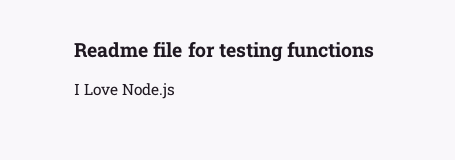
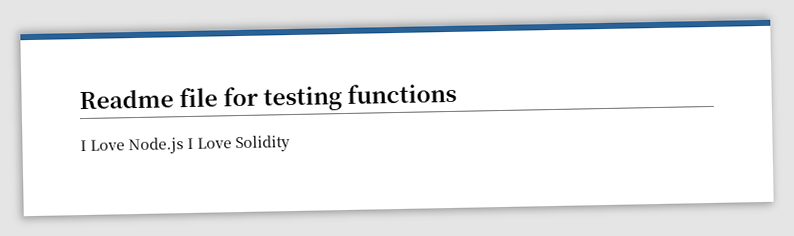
- I Love Node.js
+ I Love Node.js I Love Solidity

